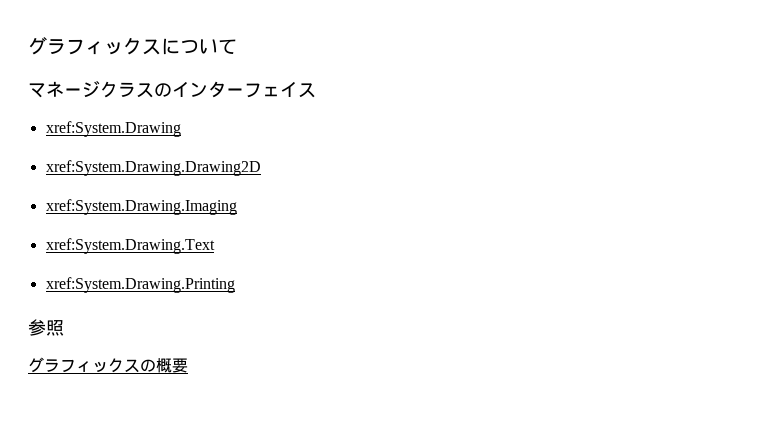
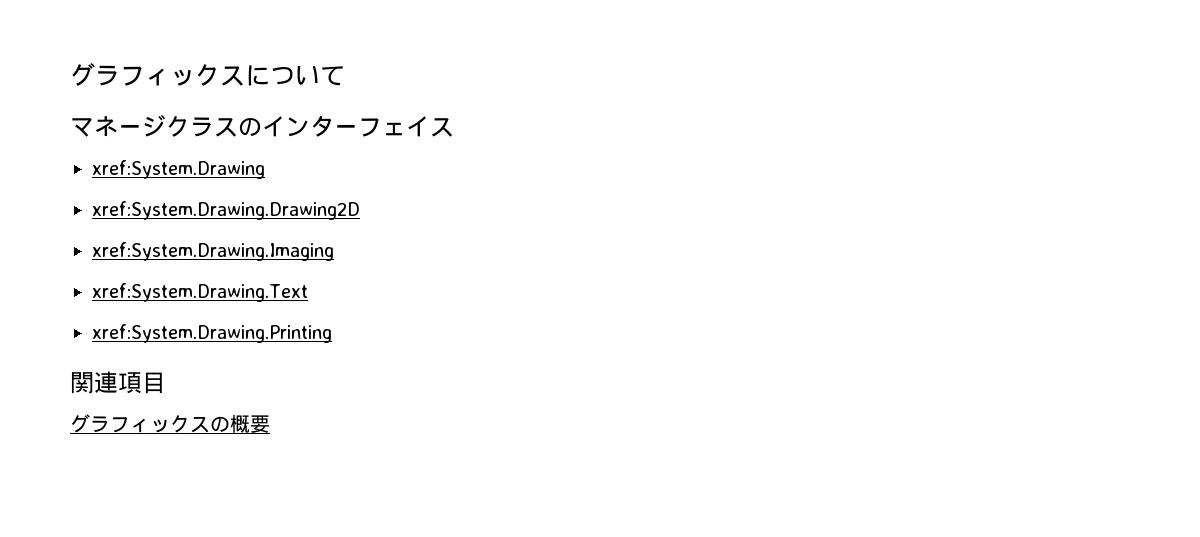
- 参照
+ 関連項目

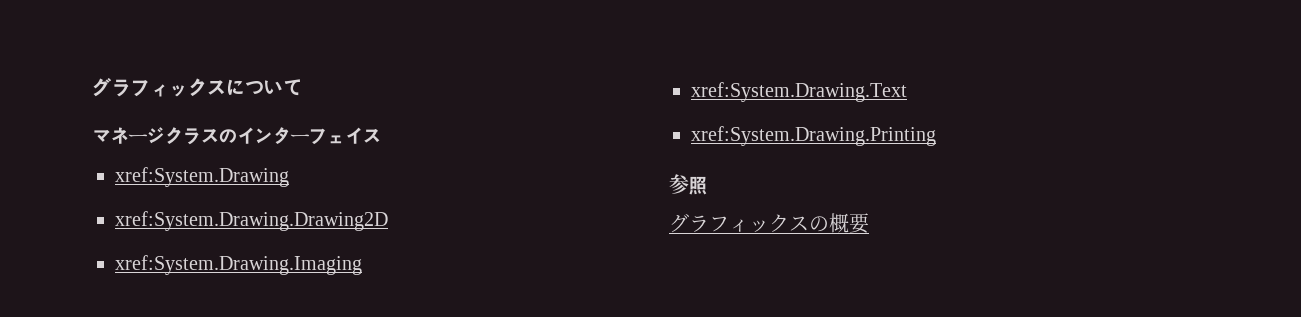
- 関連項目
+ 参照

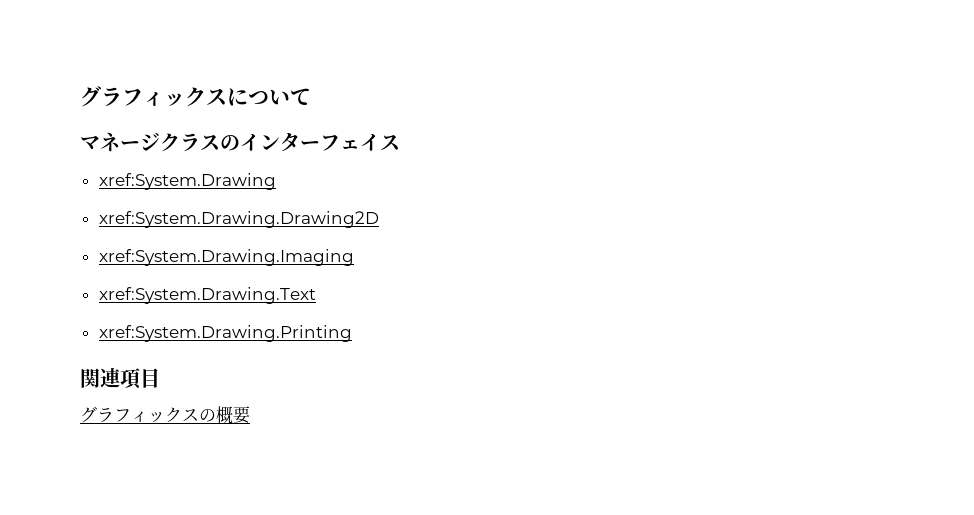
- 参照
+ 関連項目

